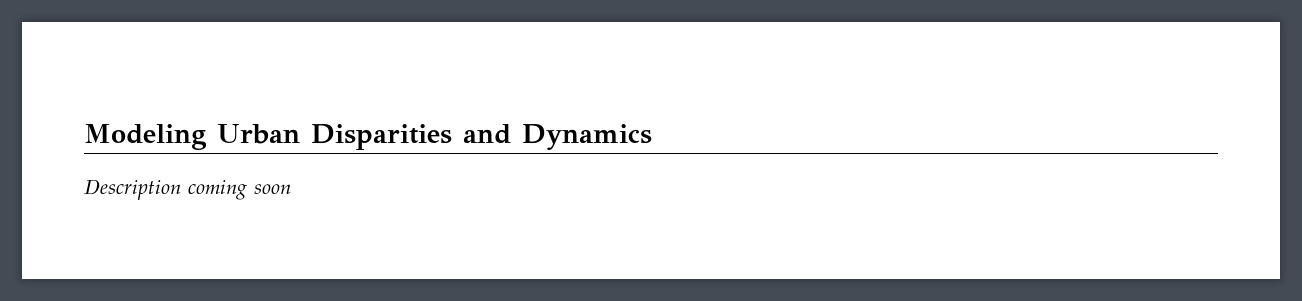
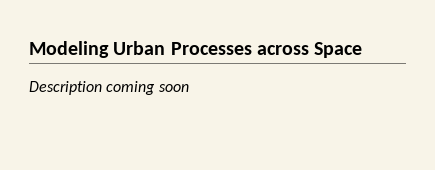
- Modeling Urban Disparities and Dynamics
+ Modeling Urban Processes across Space

